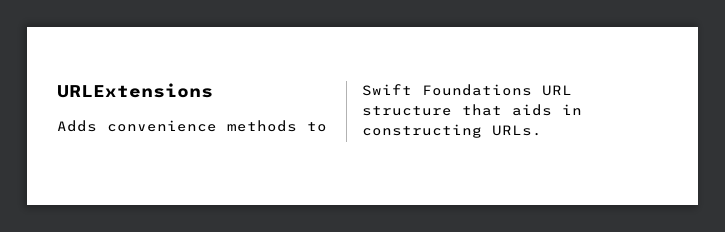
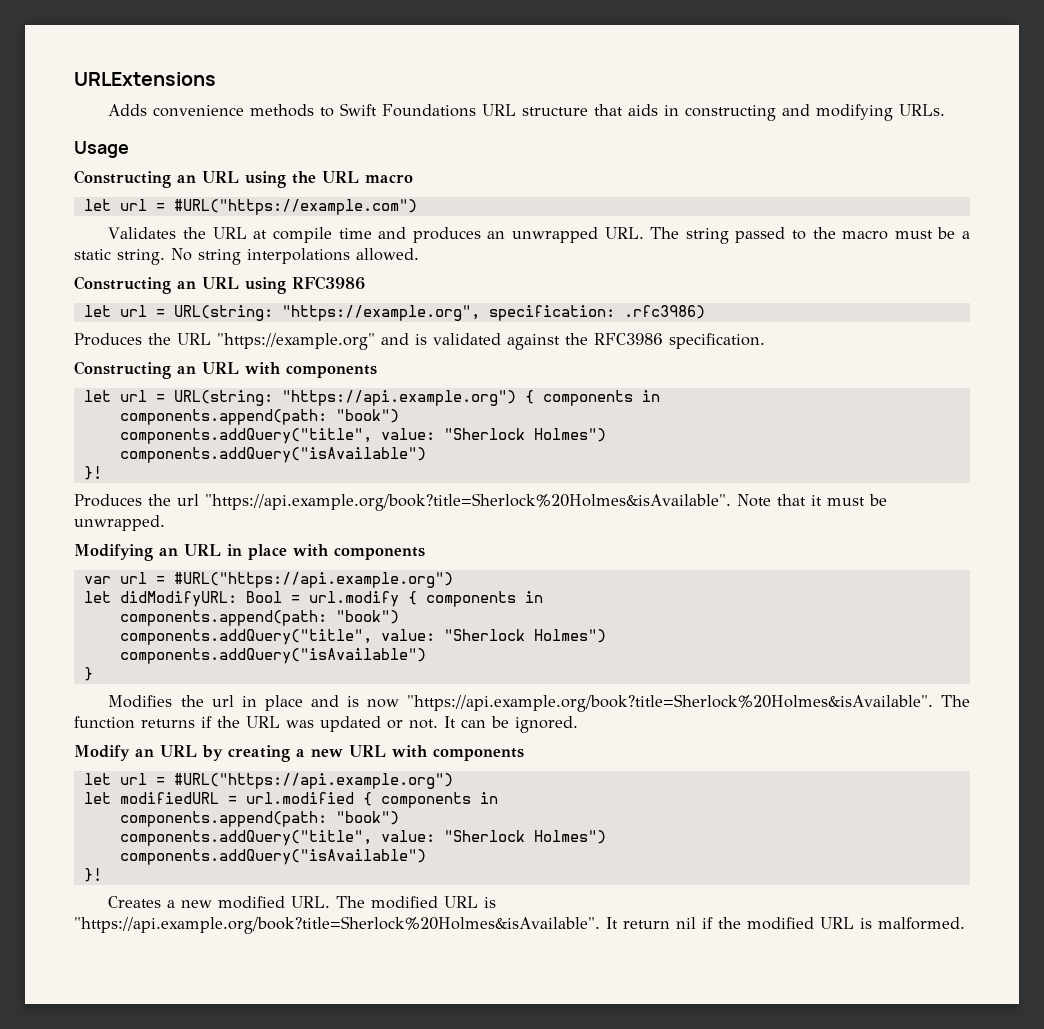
- Adds convenience methods to Swift Foundations URL structure that aids in constructing URLs.
+ Adds convenience methods to Swift Foundations URL structure that aids in constructing and modifying URLs.
+ Usage
+ Constructing an URL using the URL macro
+ let url = #URL("https://example.com")
+ Validates the URL at compile time and produces an unwrapped URL. The string passed to the macro must be a static string. No string interpolations allowed.
+ Constructing an URL using RFC3986
+ let url = URL(string: "https://example.org", specification: .rfc3986)
+ Produces the URL "https://example.org" and is validated against the RFC3986 specification.
+ Constructing an URL with components
+ let url = URL(string: "https://api.example.org") { components in
+ components.append(path: "book")
+ components.addQuery("title", value: "Sherlock Holmes")
+ components.addQuery("isAvailable")
+ }!
+ Produces the url "https://api.example.org/book?title=Sherlock%20Holmes&isAvailable". Note that it must be unwrapped.
+ Modifying an URL in place with components
+ var url = #URL("https://api.example.org")
+ let didModifyURL: Bool = url.modify { components in
+ components.append(path: "book")
+ components.addQuery("title", value: "Sherlock Holmes")
+ components.addQuery("isAvailable")
+ }
+ Modifies the url in place and is now "https://api.example.org/book?title=Sherlock%20Holmes&isAvailable". The function returns if the URL was updated or not. It can be ignored.
+ Modify an URL by creating a new URL with components
+ let url = #URL("https://api.example.org")
+ let modifiedURL = url.modified { components in
+ components.append(path: "book")
+ components.addQuery("title", value: "Sherlock Holmes")
+ components.addQuery("isAvailable")
+ }!
+ Creates a new modified URL. The modified URL is "https://api.example.org/book?title=Sherlock%20Holmes&isAvailable". It return nil if the modified URL is malformed.

